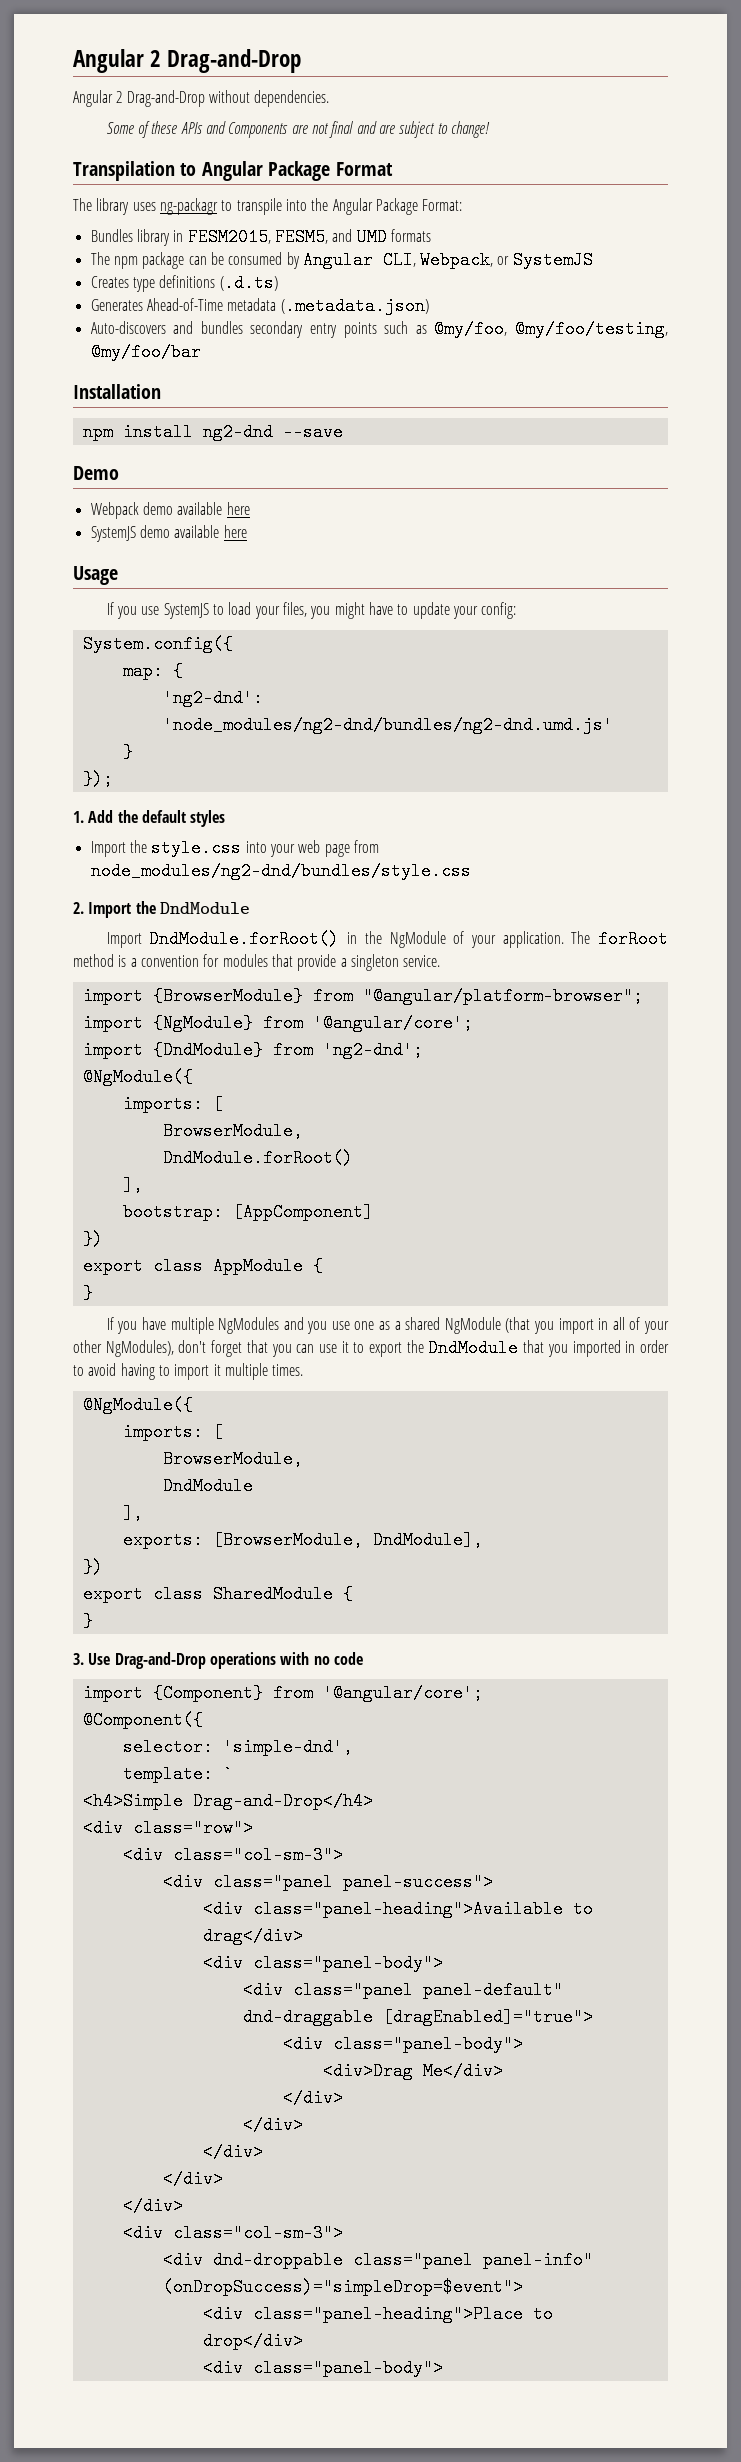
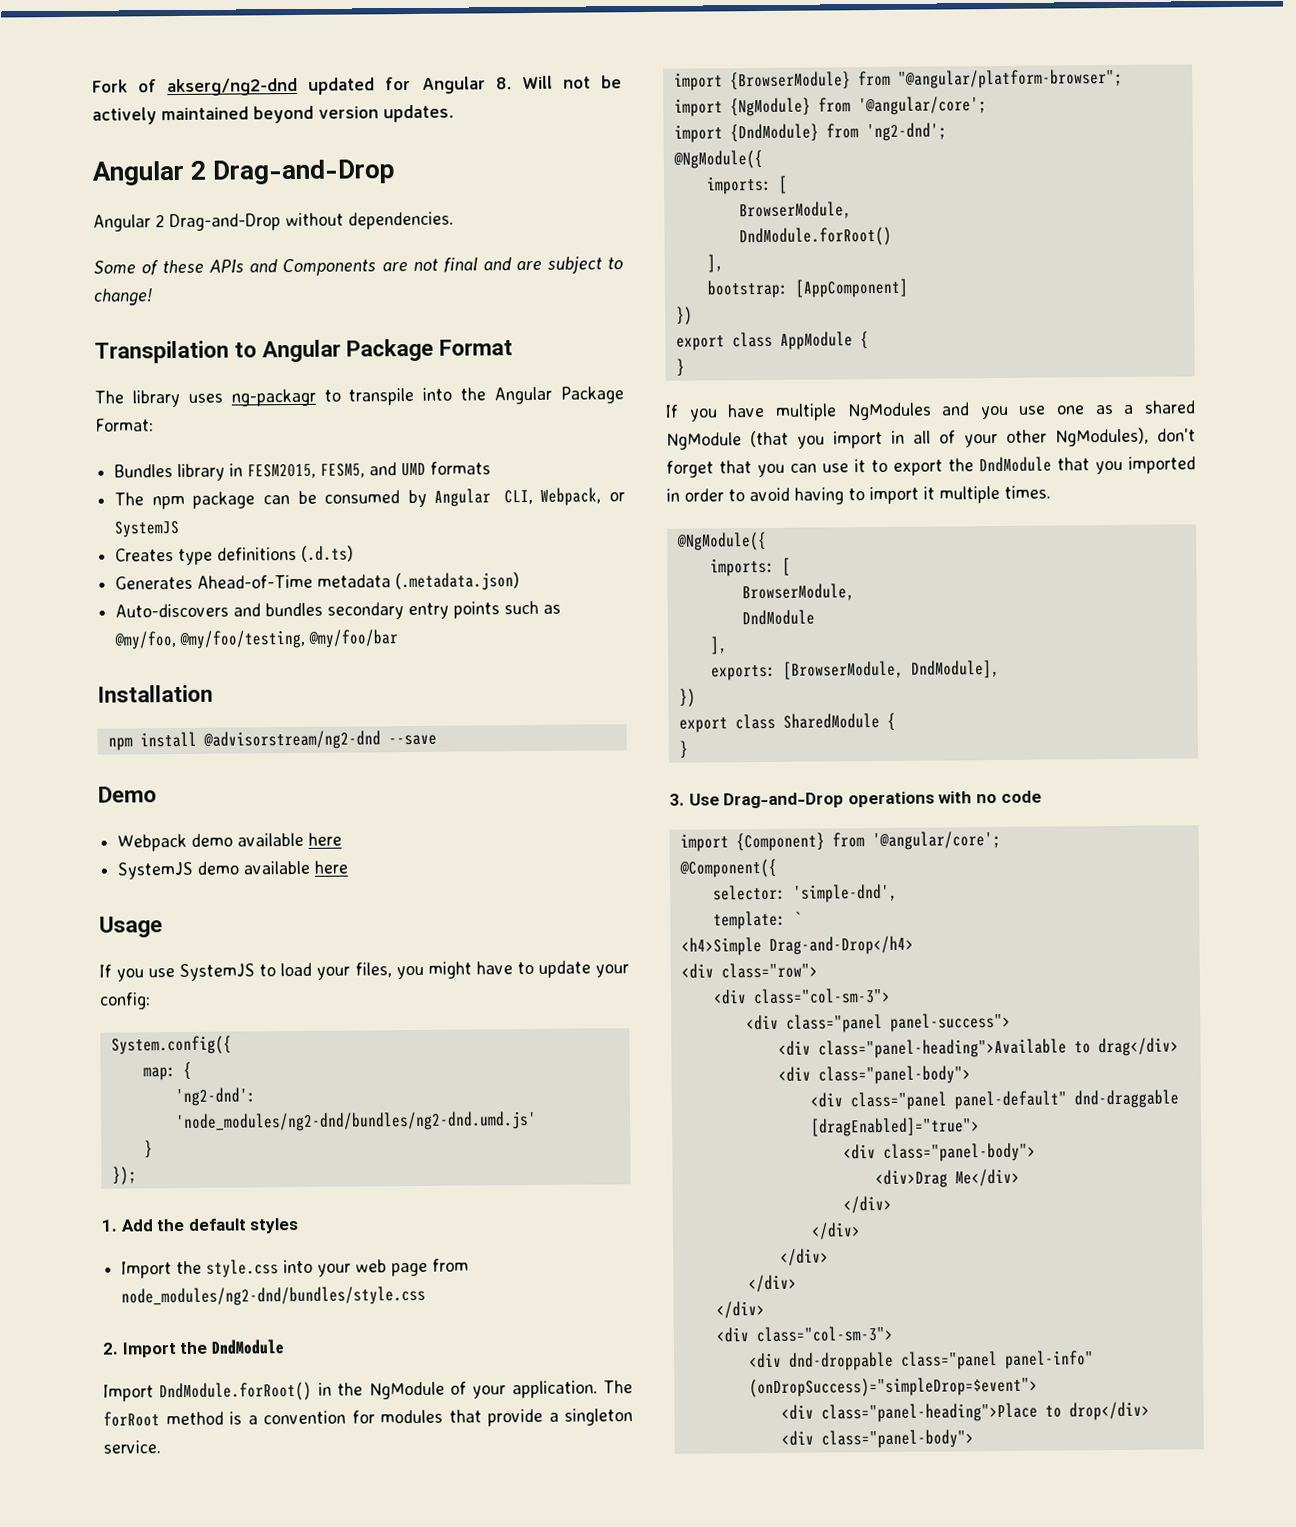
+ Fork of akserg/ng2-dnd updated for Angular 8. Will not be actively maintained beyond version updates.
- npm install ng2-dnd --save
+ npm install @advisorstream/ng2-dnd --save

